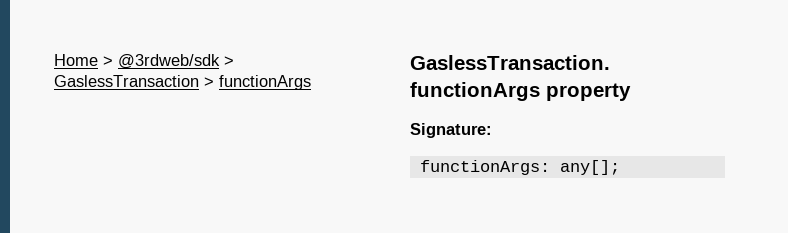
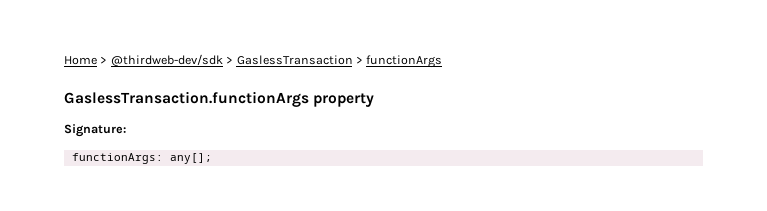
- Home > @3rdweb/sdk > GaslessTransaction > functionArgs
+ Home > @thirdweb-dev/sdk > GaslessTransaction > functionArgs

